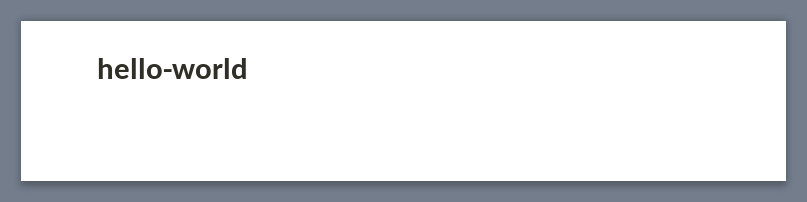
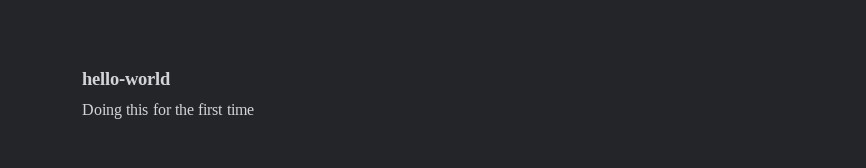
+ Doing this for the first time

